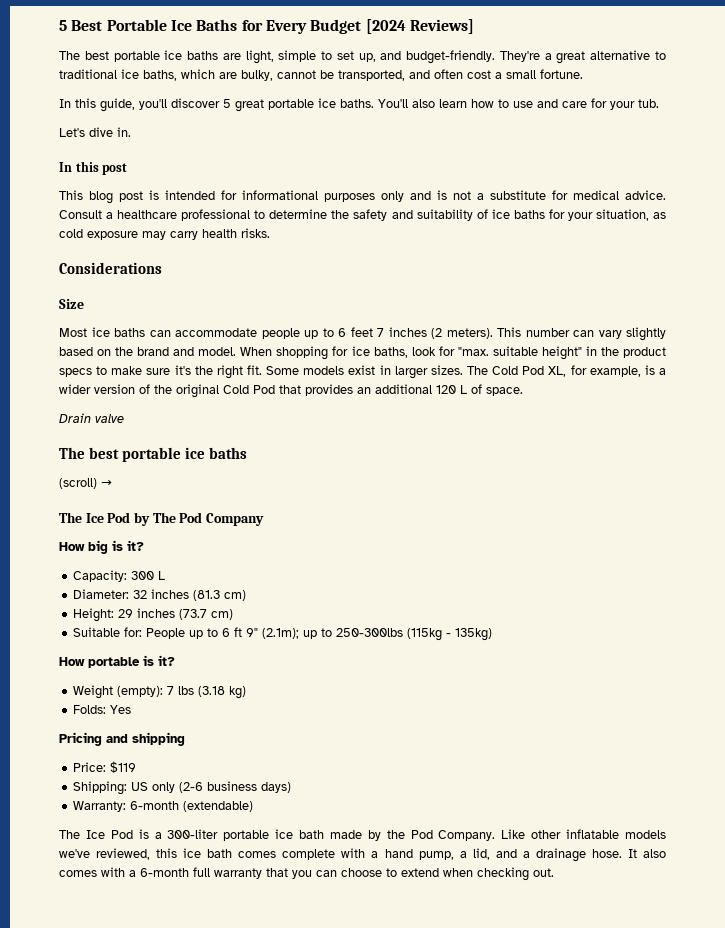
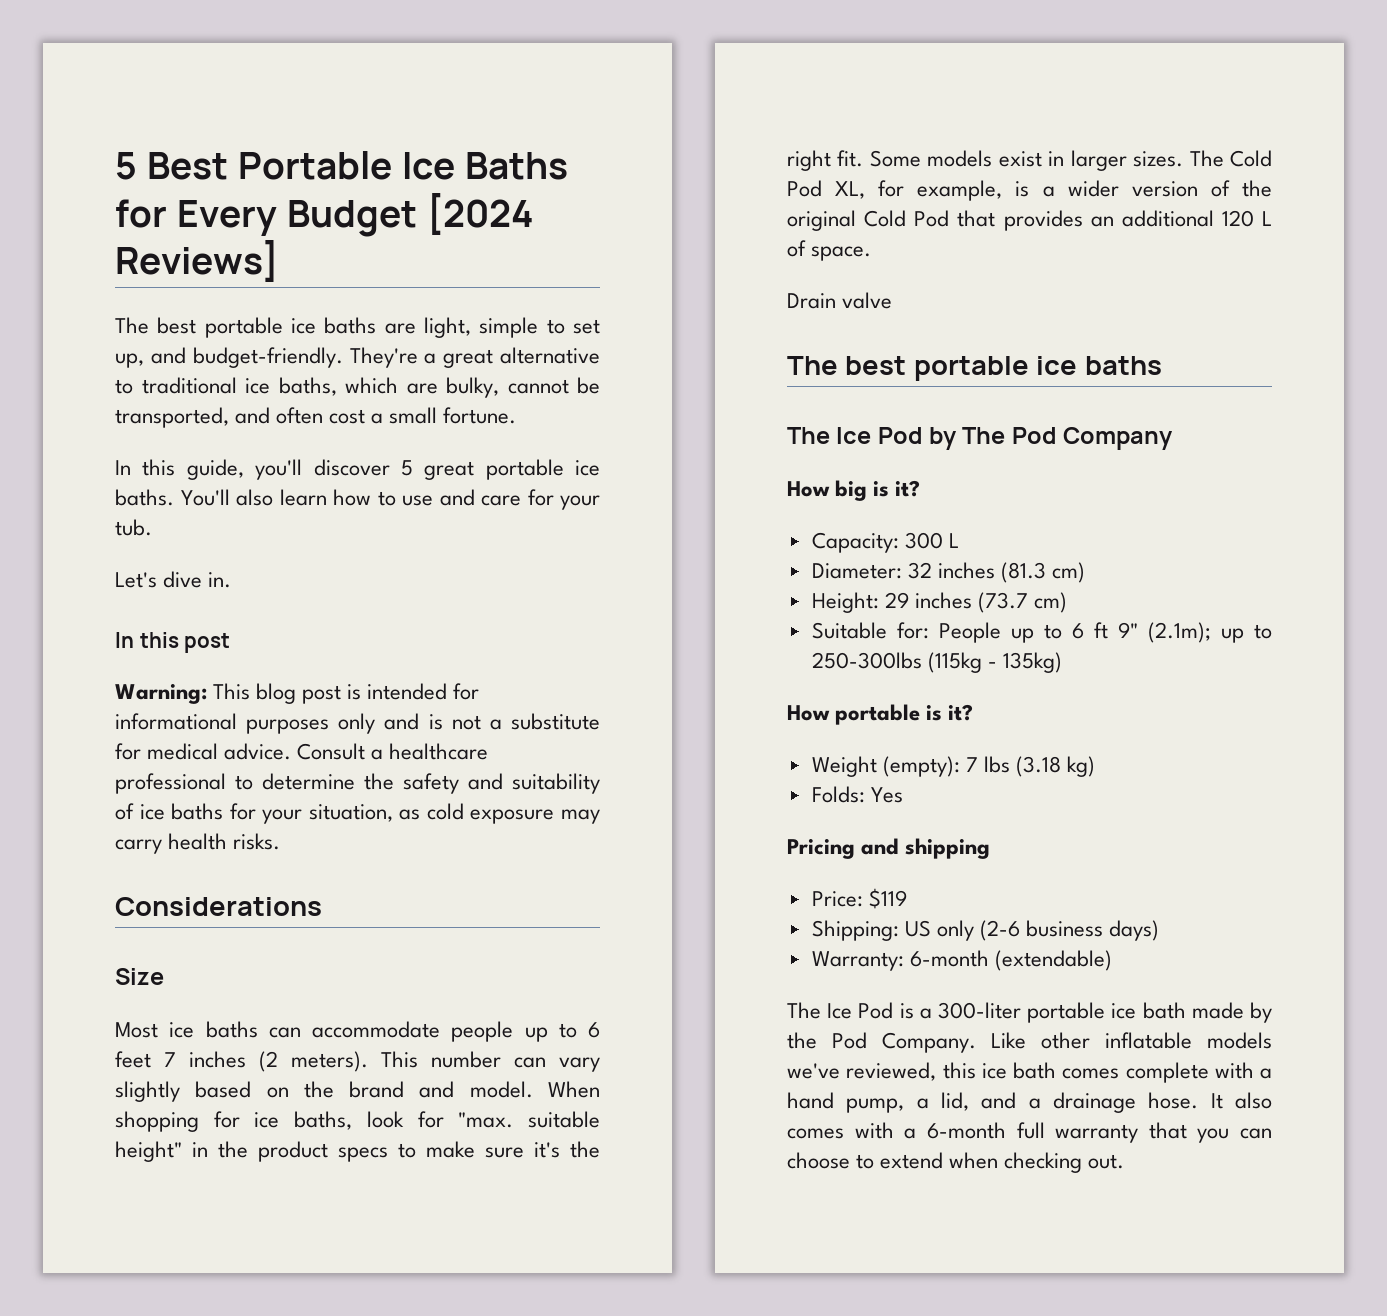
- This blog post is intended for informational purposes only and is not a substitute for medical advice.
+ Warning: This blog post is intended for informational purposes only and is not a substitute for medical advice.
- (scroll) →

